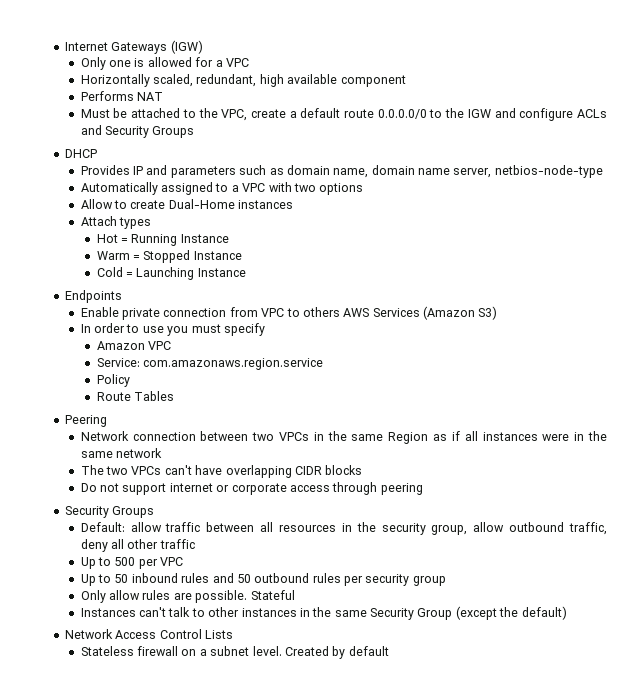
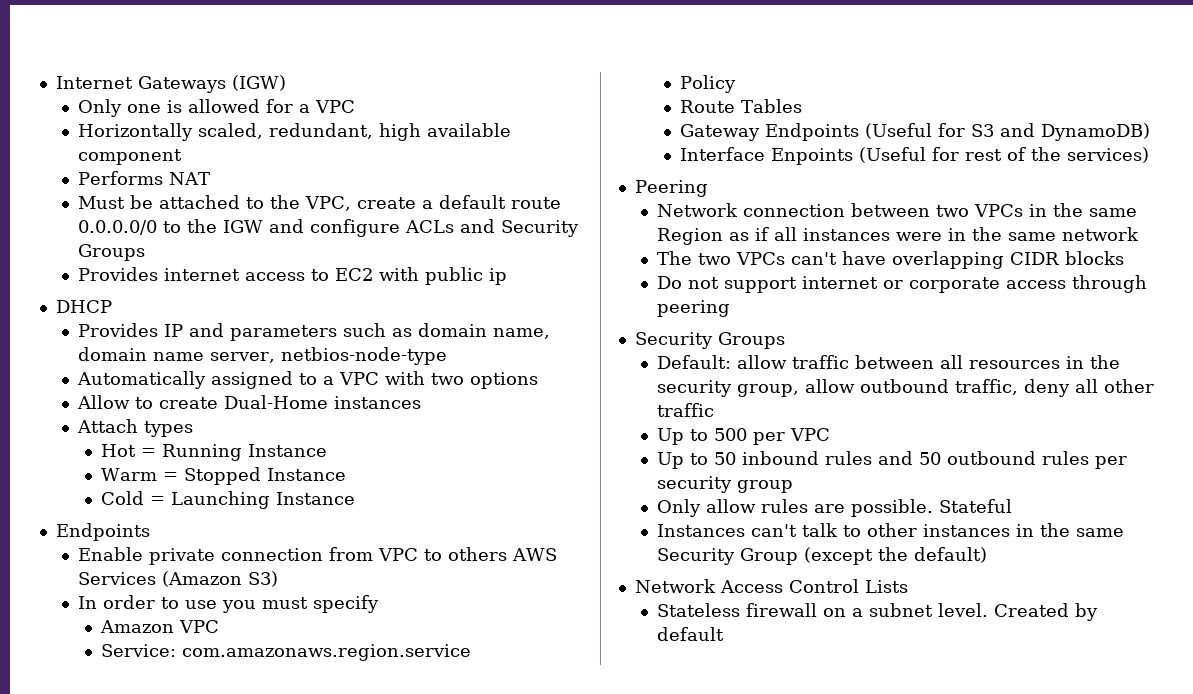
+ Provides internet access to EC2 with public ip
+ Gateway Endpoints (Useful for S3 and DynamoDB)
+ Interface Enpoints (Useful for rest of the services)

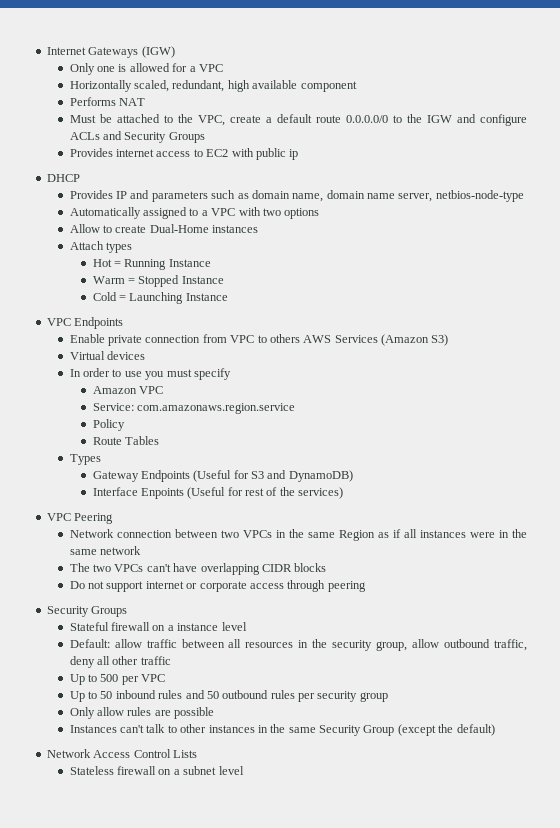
  Cold = Launching Instance
- Endpoints
+ VPC Endpoints
+ Virtual devices
+ Types
- Peering
+ VPC Peering
+ Stateful firewall on a instance level
- Only allow rules are possible. Stateful
+ Only allow rules are possible
- Stateless firewall on a subnet level. Created by default
+ Stateless firewall on a subnet level

